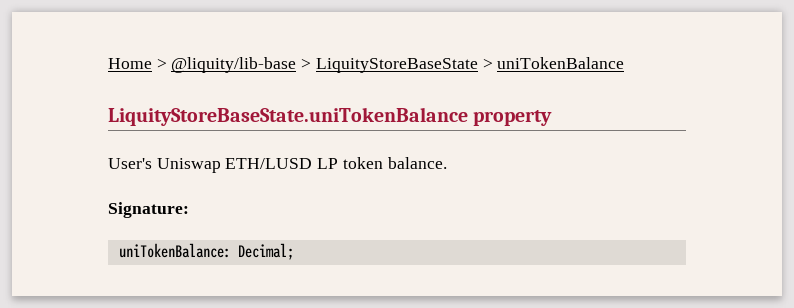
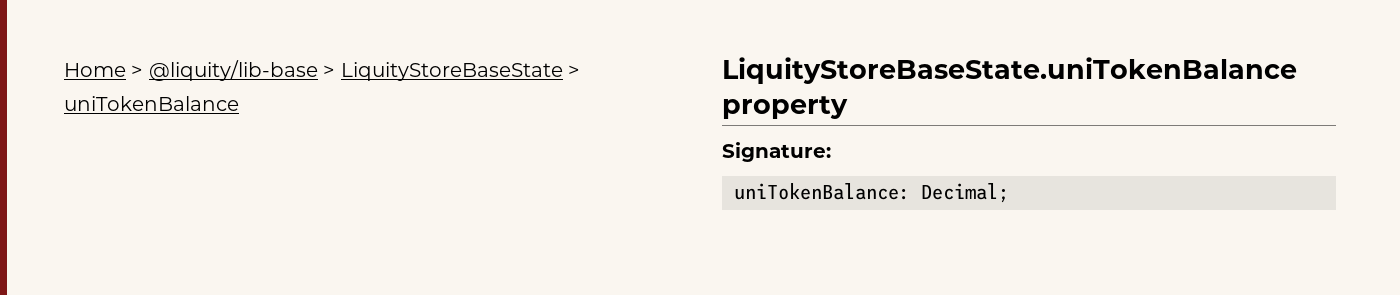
- User's Uniswap ETH/LUSD LP token balance.

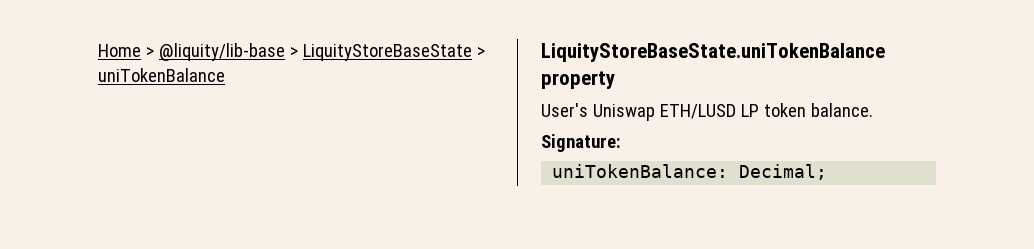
+ User's Uniswap ETH/LUSD LP token balance.

